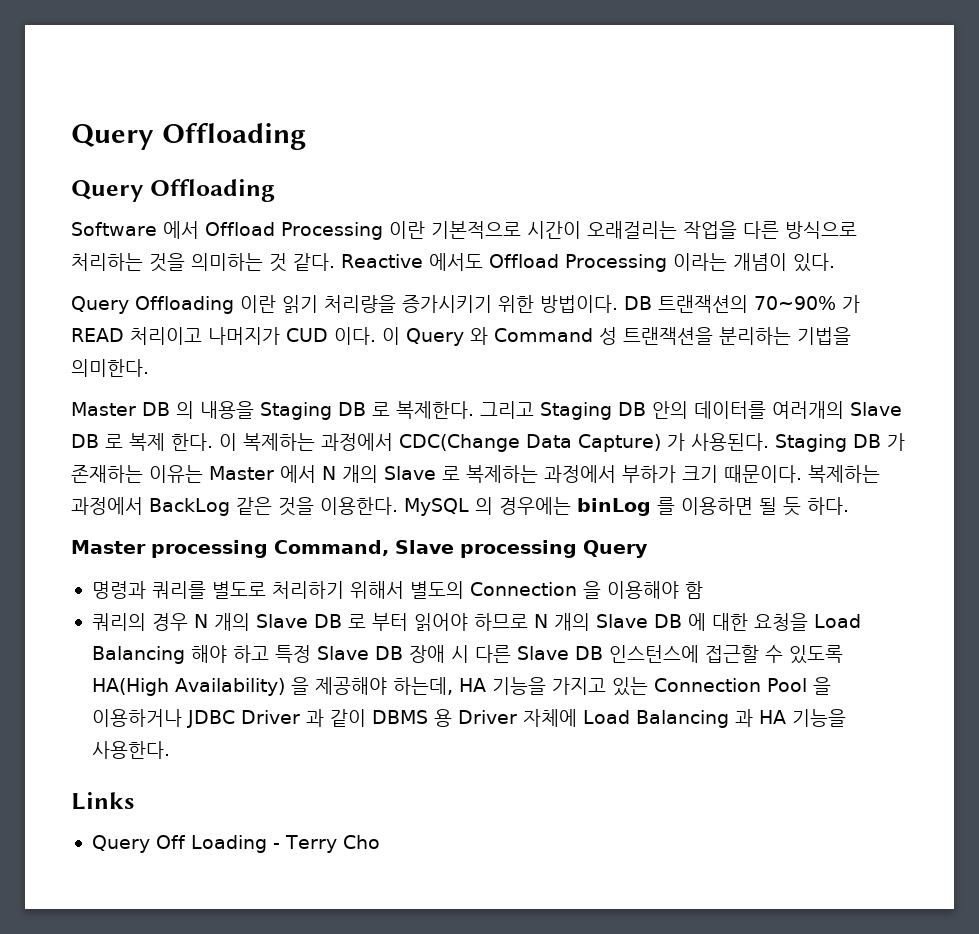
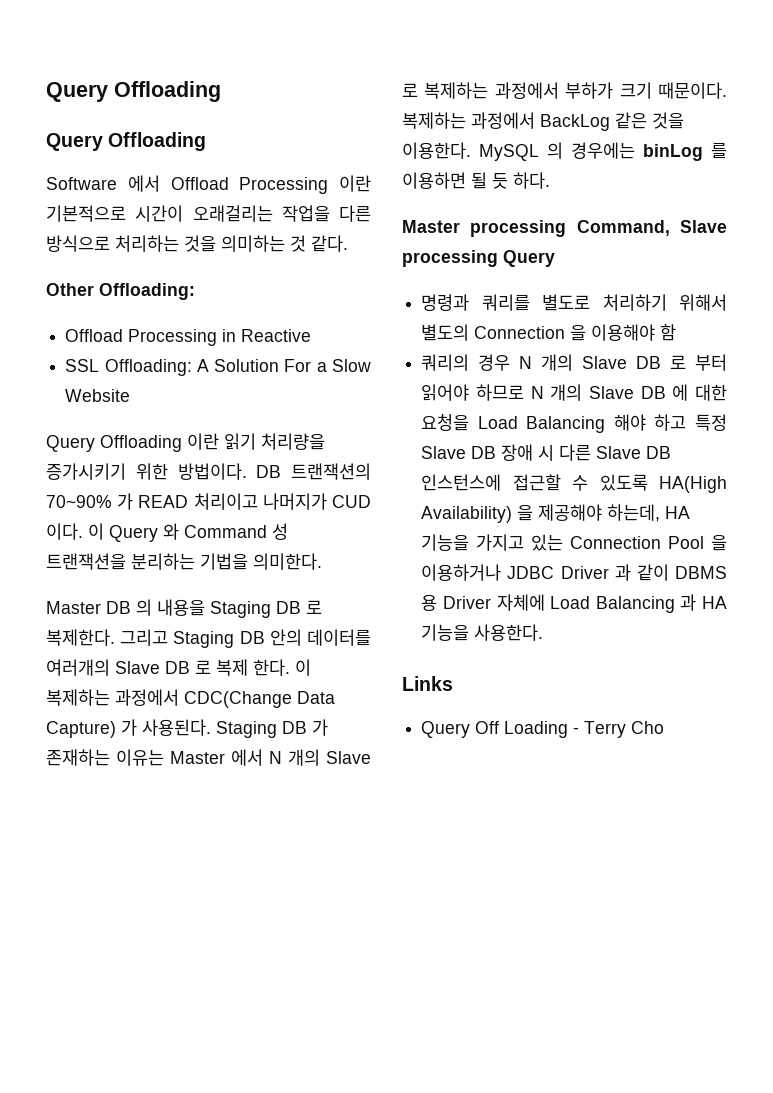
- Software 에서 Offload Processing 이란 기본적으로 시간이 오래걸리는 작업을 다른 방식으로 처리하는 것을 의미하는 것 같다. Reactive 에서도 Offload Processing 이라는 개념이 있다.
+ Software 에서 Offload Processing 이란 기본적으로 시간이 오래걸리는 작업을 다른 방식으로 처리하는 것을 의미하는 것 같다.
+ Other Offloading:
+ Offload Processing in Reactive
+ SSL Offloading: A Solution For a Slow Website

